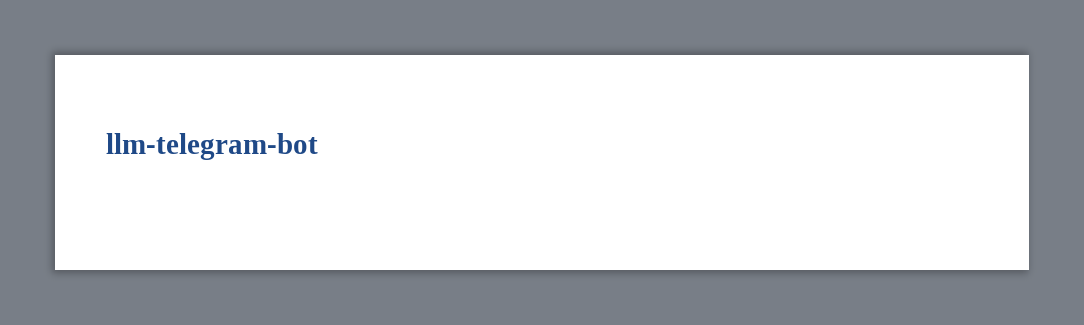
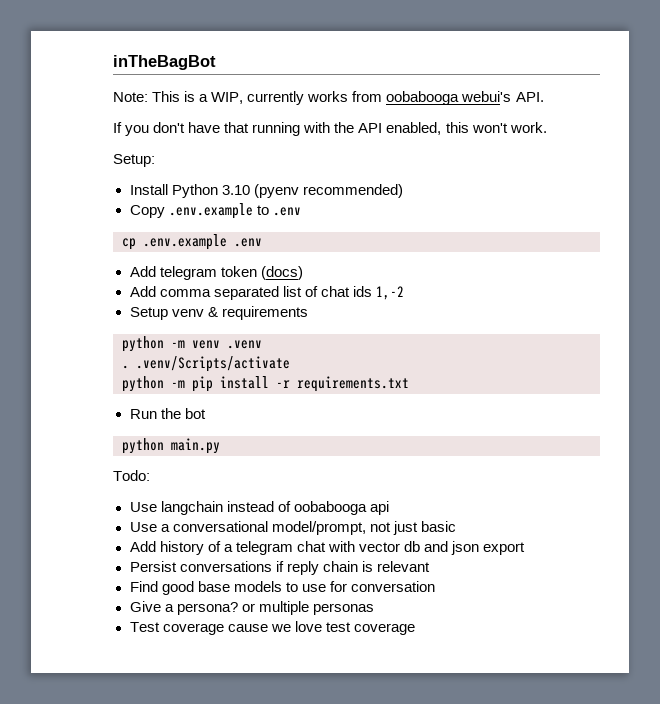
- llm-telegram-bot
+ inTheBagBot
+ Note: This is a WIP, currently works from oobabooga webui's API.
+ If you don't have that running with the API enabled, this won't work.
+ Setup:
+ Install Python 3.10 (pyenv recommended)
+ Copy .env.example to .env
+ cp .env.example .env
+ Add telegram token (docs)
+ Add comma separated list of chat ids 1,-2
+ Setup venv & requirements
+ python -m venv .venv
+ . .venv/Scripts/activate
+ python -m pip install -r requirements.txt
+ Run the bot
+ python main.py
+ Todo:
+ Use langchain instead of oobabooga api
+ Use a conversational model/prompt, not just basic
+ Add history of a telegram chat with vector db and json export
+ Persist conversations if reply chain is relevant
+ Find good base models to use for conversation
+ Give a persona? or multiple personas
+ Test coverage cause we love test coverage

